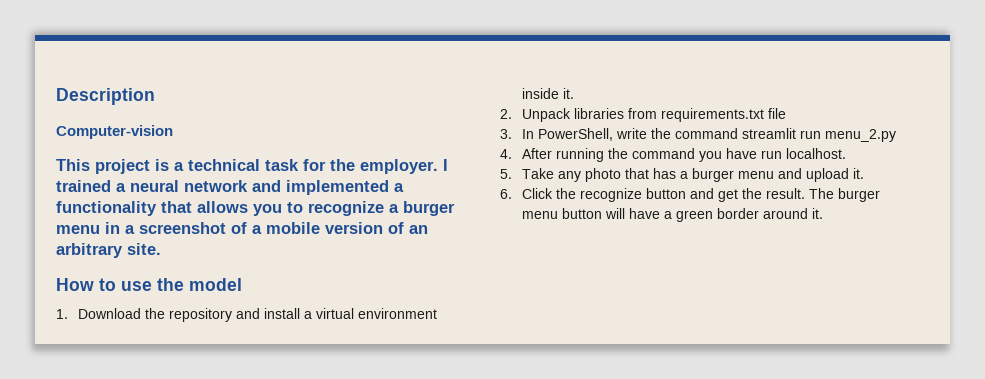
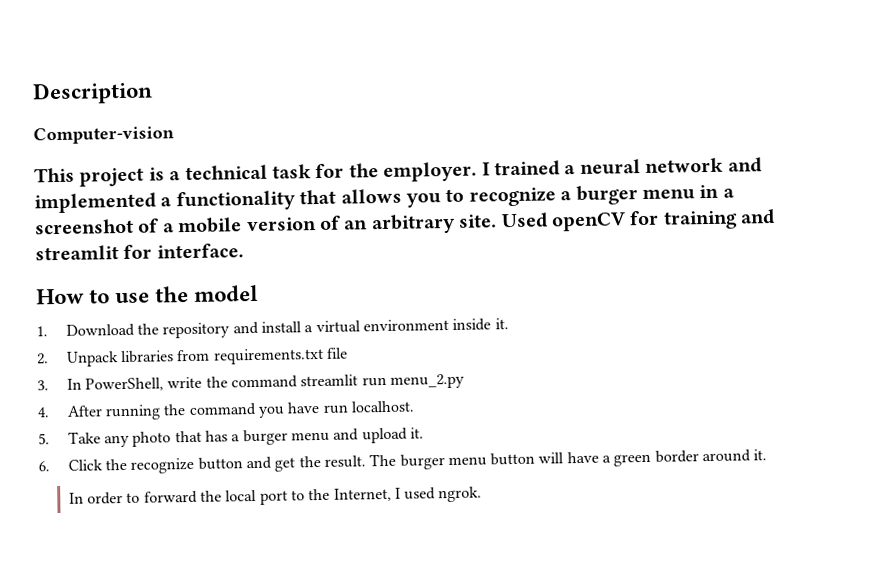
+ Used openCV for training and streamlit for interface.
+ In order to forward the local port to the Internet, I used ngrok.

